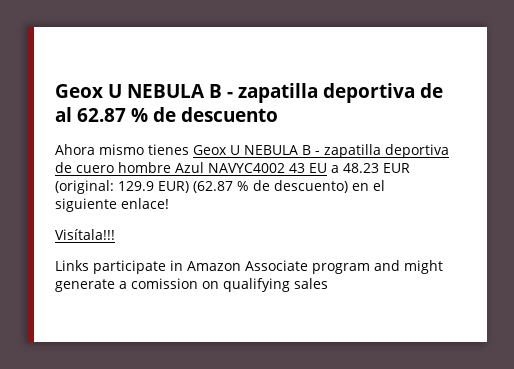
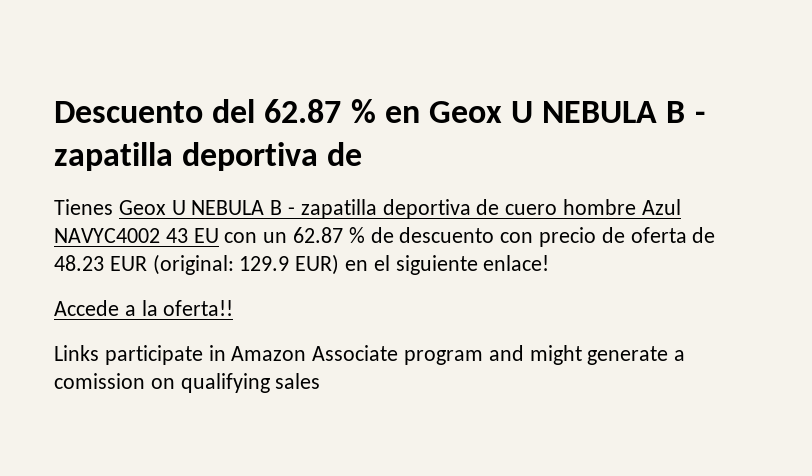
- Geox U NEBULA B - zapatilla deportiva de al 62.87 % de descuento
- Ahora mismo tienes Geox U NEBULA B - zapatilla deportiva de cuero hombre Azul NAVYC4002 43 EU a 48.23 EUR (original: 129.9 EUR) (62.87 % de descuento) en el siguiente enlace!
+ Descuento del 62.87 % en Geox U NEBULA B - zapatilla deportiva de
+ Tienes Geox U NEBULA B - zapatilla deportiva de cuero hombre Azul NAVYC4002 43 EU con un 62.87 % de descuento con precio de oferta de 48.23 EUR (original: 129.9 EUR) en el siguiente enlace!
- Visítala!!!
+ Accede a la oferta!!

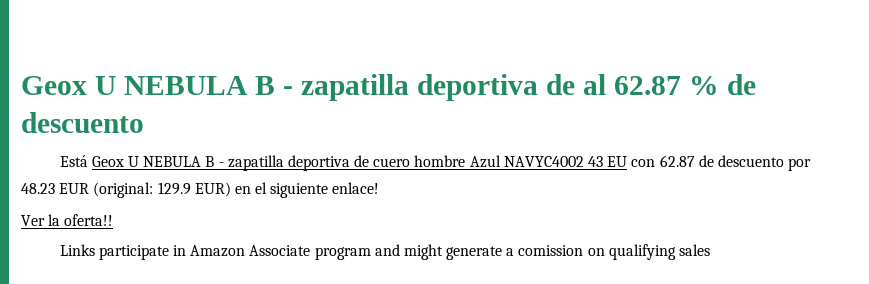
- Descuento del 62.87 % en Geox U NEBULA B - zapatilla deportiva de
- Tienes Geox U NEBULA B - zapatilla deportiva de cuero hombre Azul NAVYC4002 43 EU con un 62.87 % de descuento con precio de oferta de 48.23 EUR (original: 129.9 EUR) en el siguiente enlace!
+ Geox U NEBULA B - zapatilla deportiva de al 62.87 % de descuento
+ Está Geox U NEBULA B - zapatilla deportiva de cuero hombre Azul NAVYC4002 43 EU con 62.87 de descuento por 48.23 EUR (original: 129.9 EUR) en el siguiente enlace!
- Accede a la oferta!!
+ Ver la oferta!!

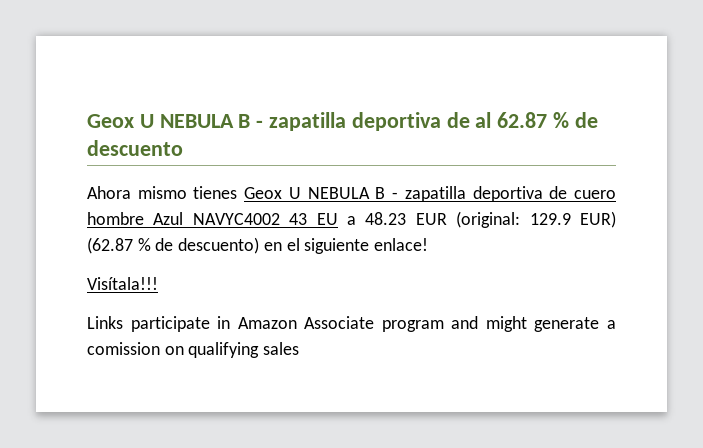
- Está Geox U NEBULA B - zapatilla deportiva de cuero hombre Azul NAVYC4002 43 EU con 62.87 de descuento por 48.23 EUR (original: 129.9 EUR) en el siguiente enlace!
+ Ahora mismo tienes Geox U NEBULA B - zapatilla deportiva de cuero hombre Azul NAVYC4002 43 EU a 48.23 EUR (original: 129.9 EUR) (62.87 % de descuento) en el siguiente enlace!
- Ver la oferta!!
+ Visítala!!!

